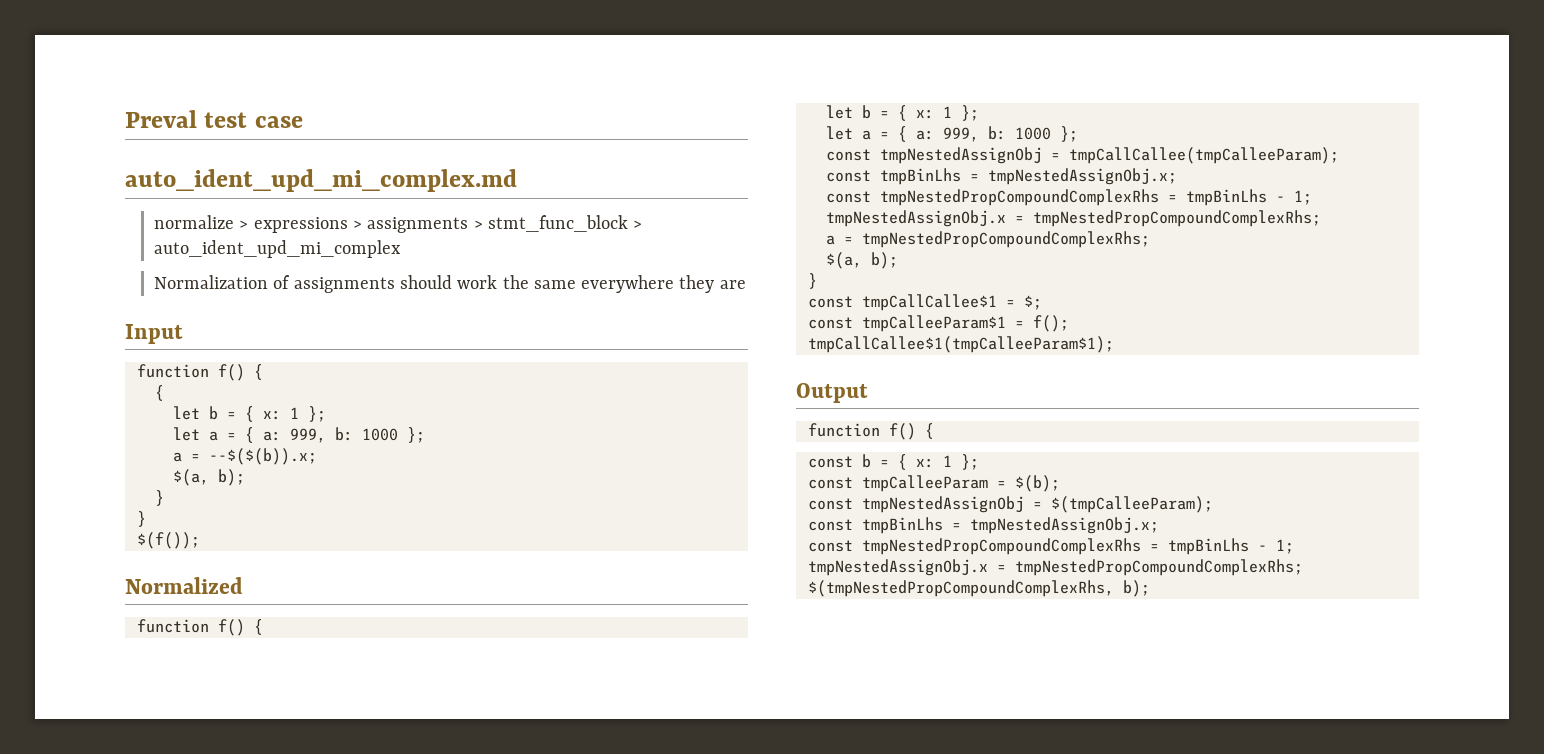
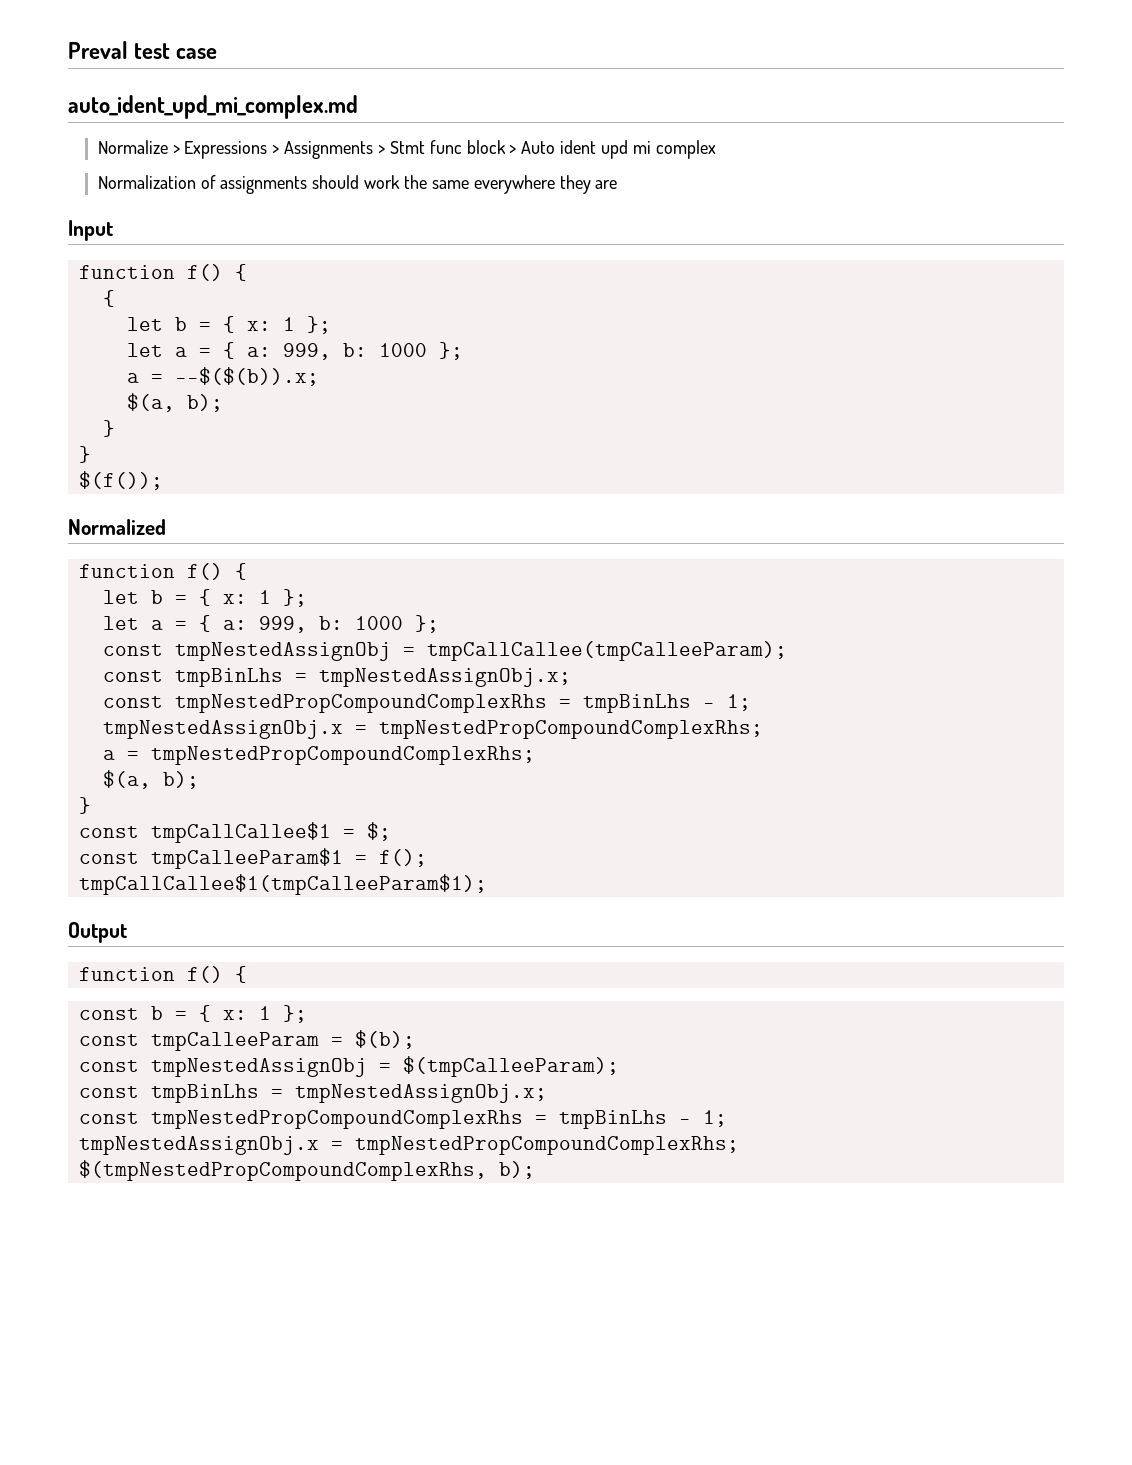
- normalize > expressions > assignments > stmt_func_block > auto_ident_upd_mi_complex
+ Normalize > Expressions > Assignments > Stmt func block > Auto ident upd mi complex

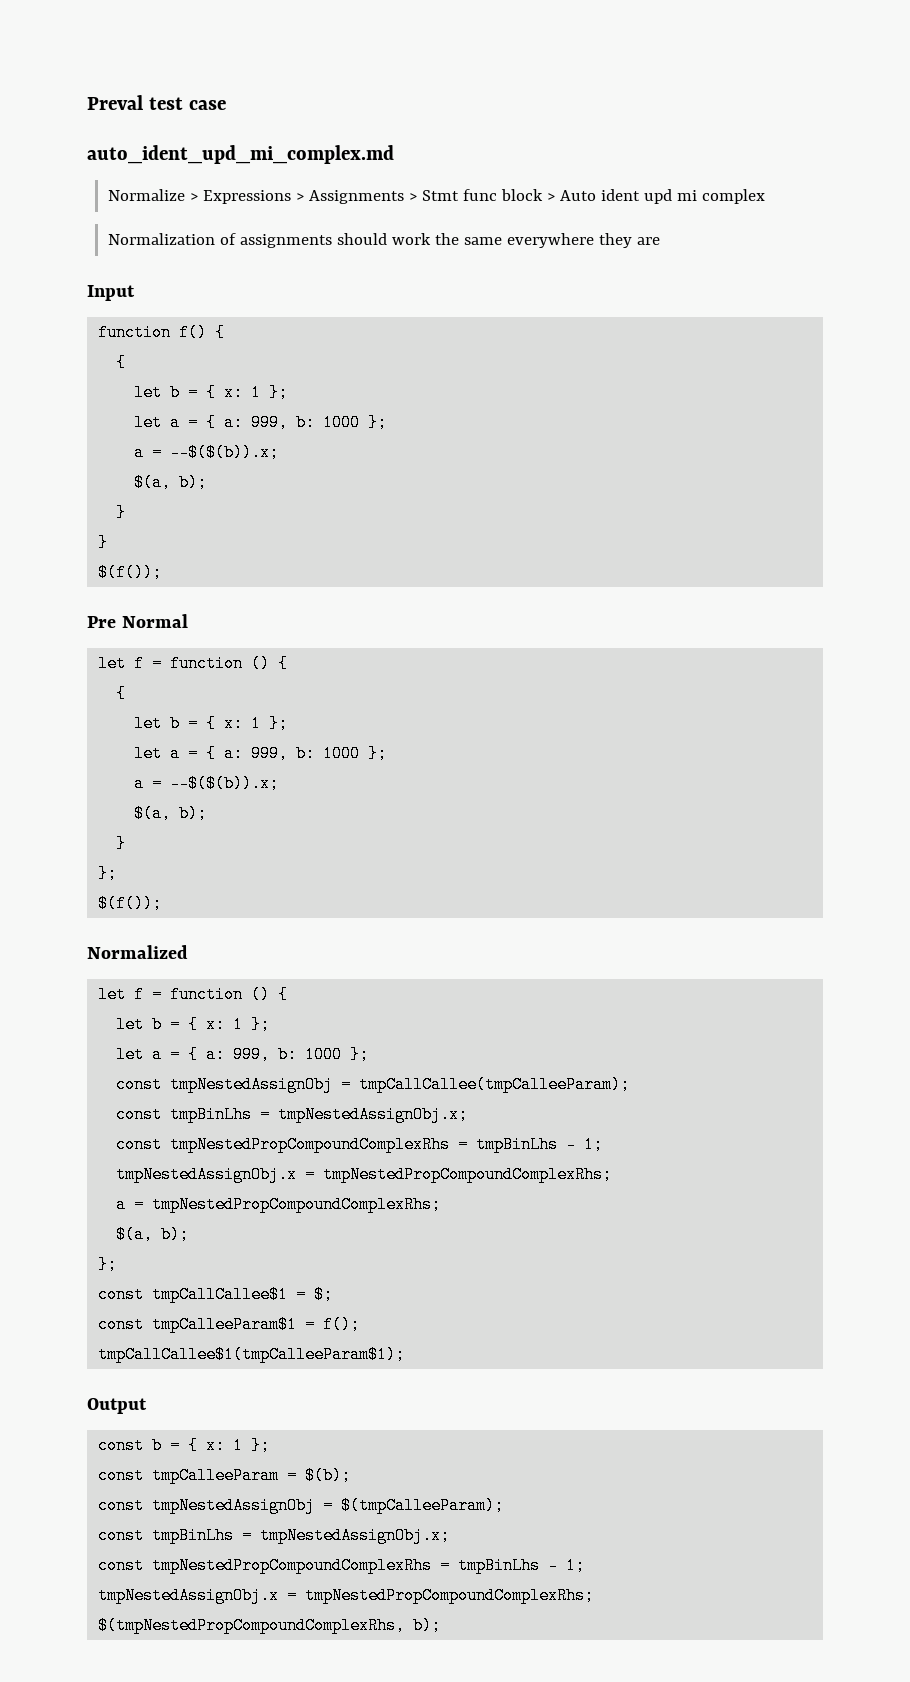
+ Pre Normal
+ let f = function () {
+ {
+ let b = { x: 1 };
+ let a = { a: 999, b: 1000 };
+ a = --$($(b)).x;
+ $(a, b);
+ }
+ };
+ $(f());
  Normalized
- function f() {
+ let f = function () {
  a = tmpNestedPropCompoundComplexRhs;
  $(a, b);
- }
+ };
  Output
- function f() {

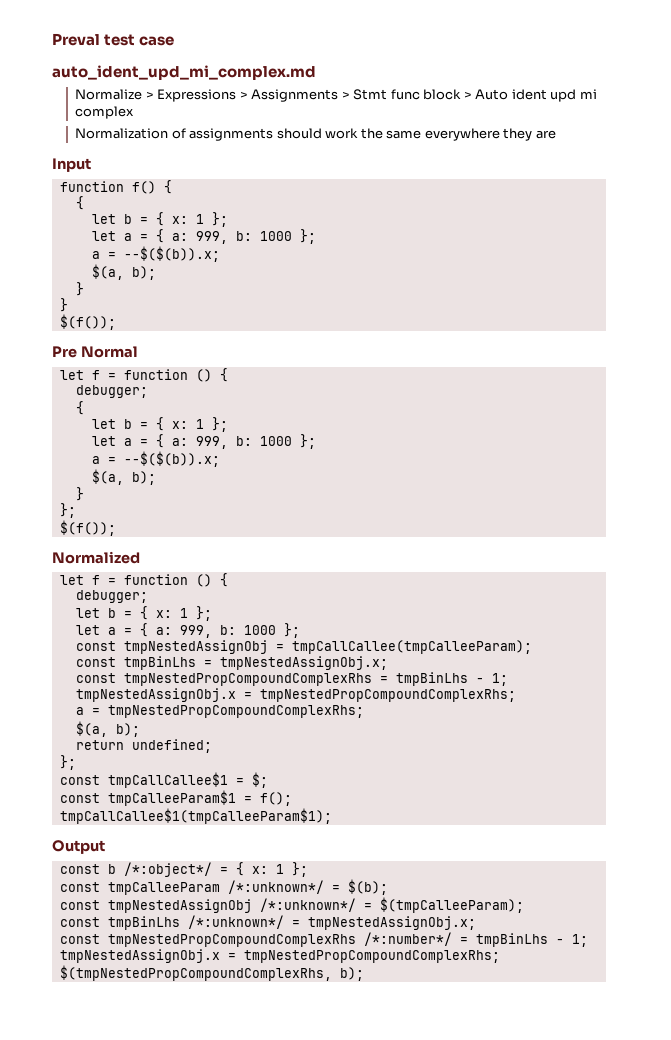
  Pre Normal
  let f = function () {
+ debugger;
  Normalized
  let f = function () {
+ debugger;
+ return undefined;
- const b = { x: 1 };
+ const b /*:object*/ = { x: 1 };
- const tmpCalleeParam = $(b);
+ const tmpCalleeParam /*:unknown*/ = $(b);
- const tmpNestedAssignObj = $(tmpCalleeParam);
- const tmpBinLhs = tmpNestedAssignObj.x;
- const tmpNestedPropCompoundComplexRhs = tmpBinLhs - 1;
+ const tmpNestedAssignObj /*:unknown*/ = $(tmpCalleeParam);
+ const tmpBinLhs /*:unknown*/ = tmpNestedAssignObj.x;
+ const tmpNestedPropCompoundComplexRhs /*:number*/ = tmpBinLhs - 1;

